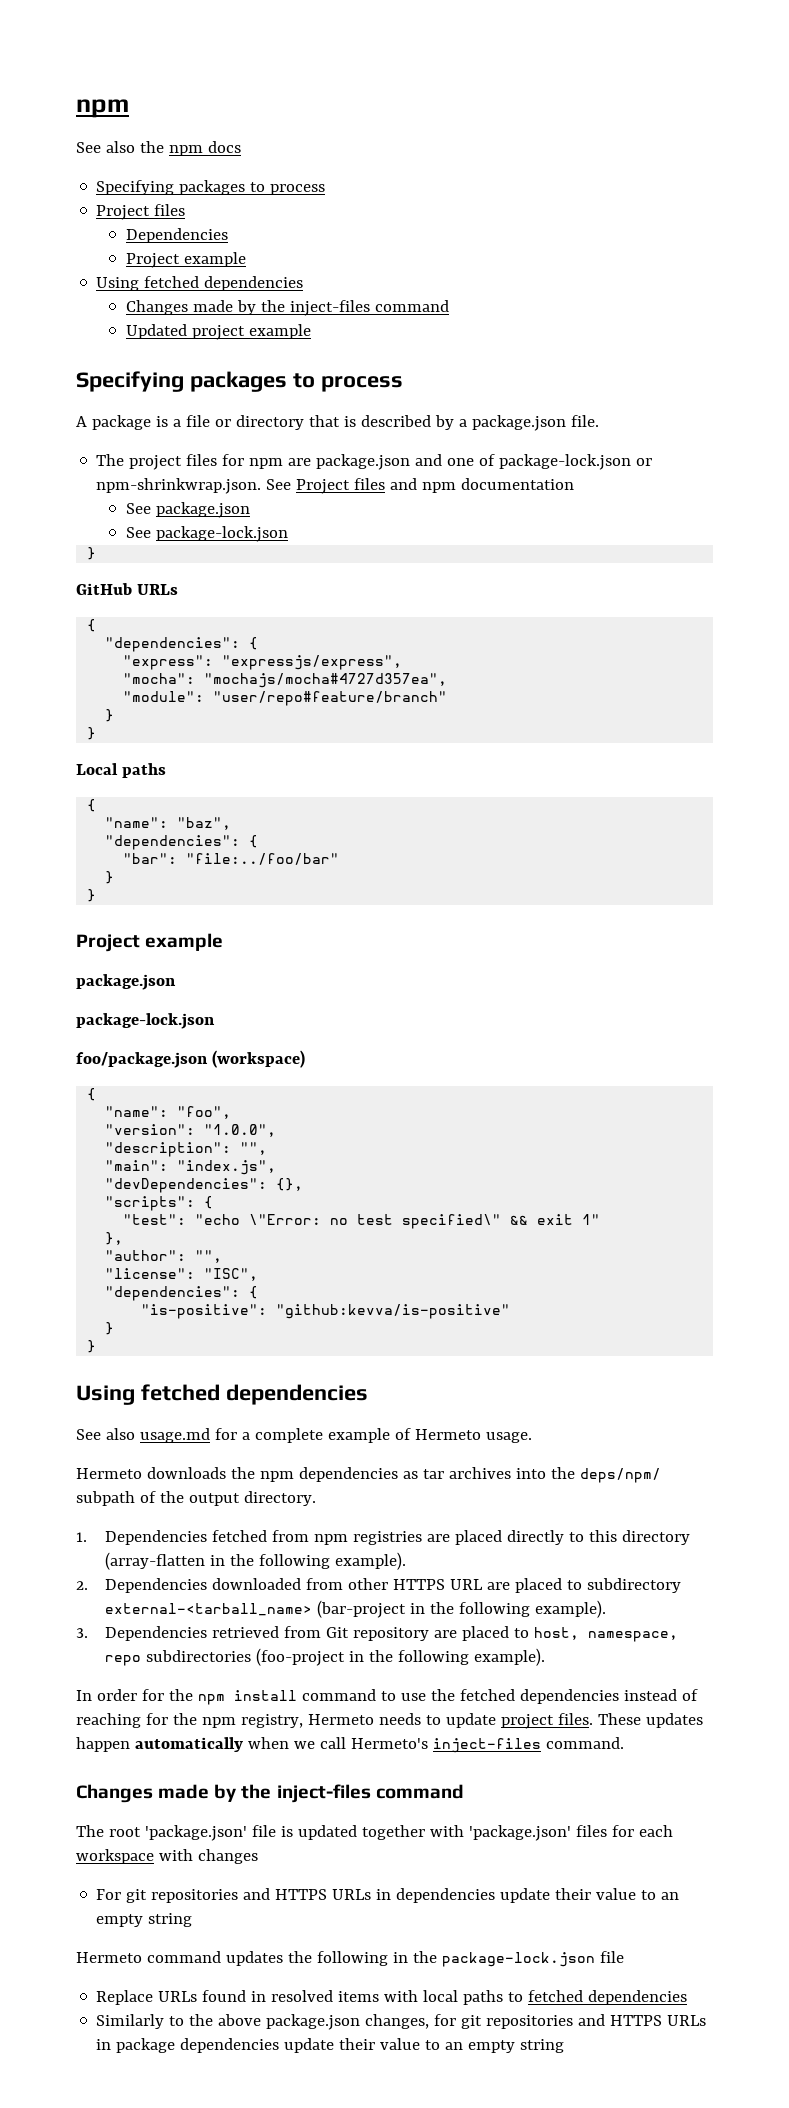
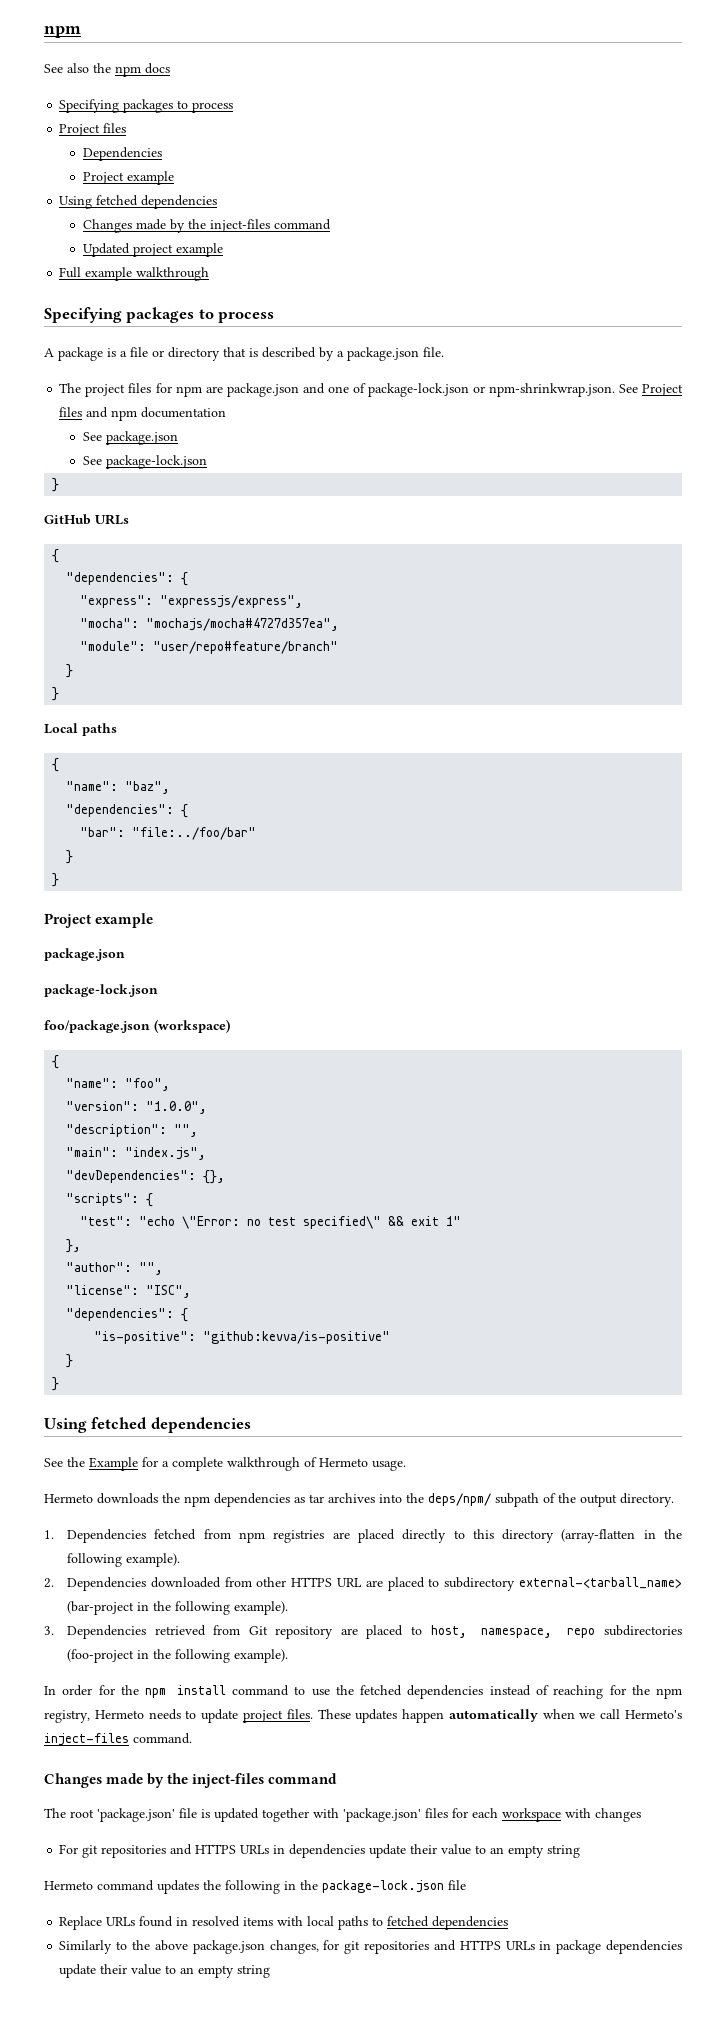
+ Full example walkthrough
- See also usage.md for a complete example of Hermeto usage.
+ See the Example for a complete walkthrough of Hermeto usage.

